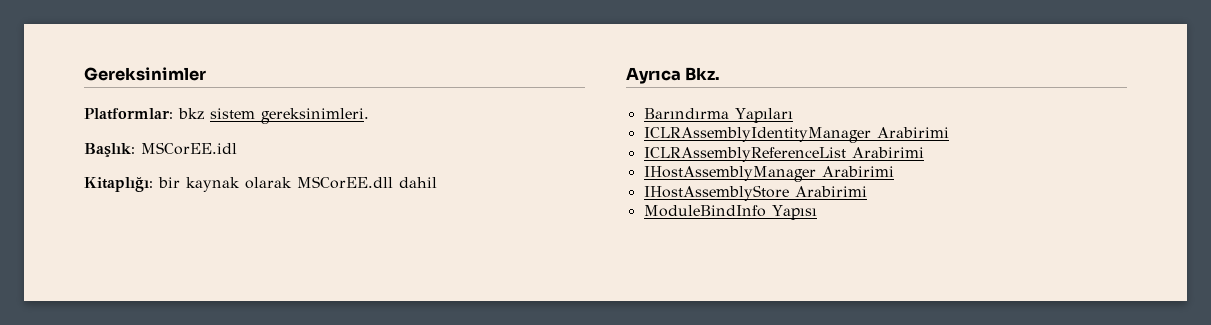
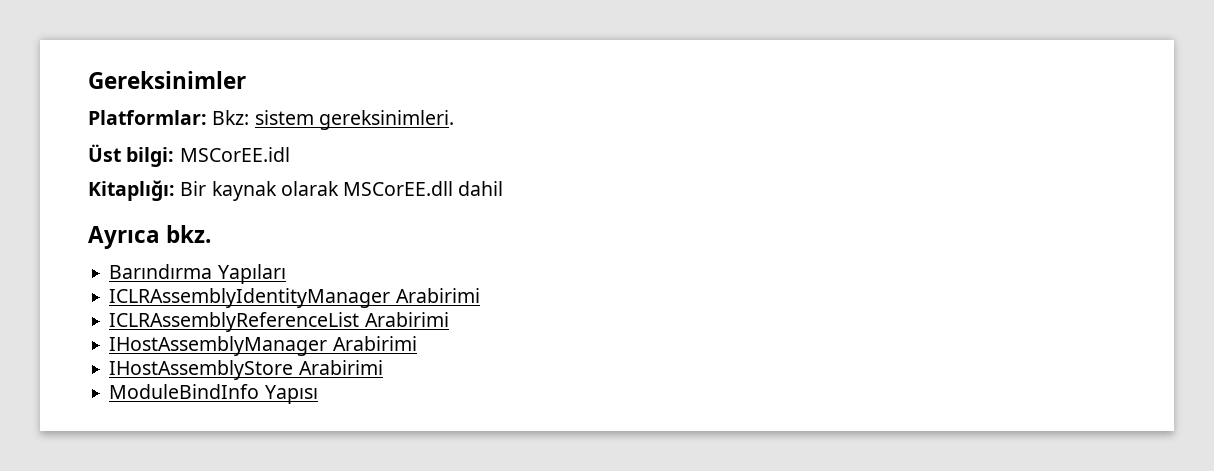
- Platformlar: bkz sistem gereksinimleri.
+ Platformlar: Bkz: sistem gereksinimleri.
- Başlık: MSCorEE.idl
+ Üst bilgi: MSCorEE.idl
- Kitaplığı: bir kaynak olarak MSCorEE.dll dahil
+ Kitaplığı: Bir kaynak olarak MSCorEE.dll dahil
- Ayrıca Bkz.
+ Ayrıca bkz.

